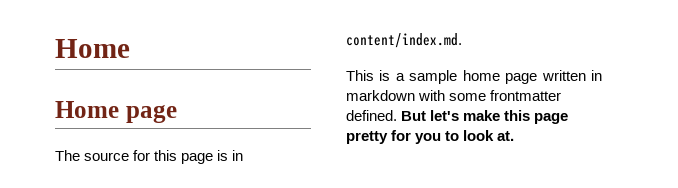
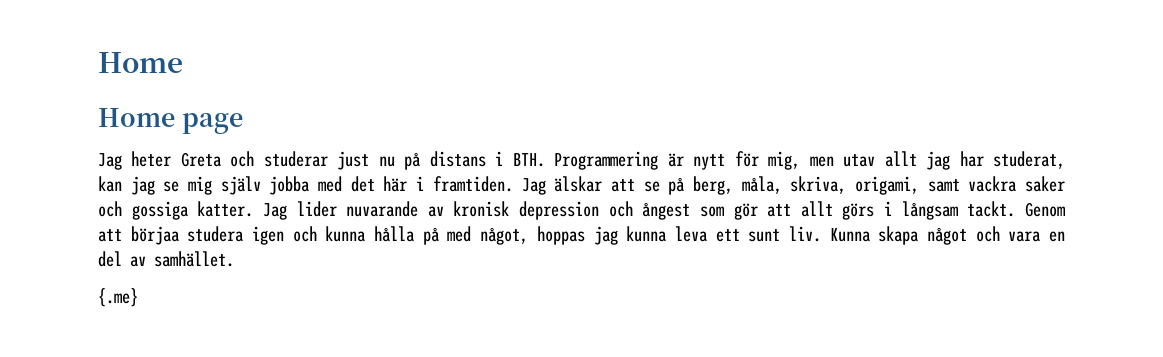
- The source for this page is in content/index.md.
- This is a sample home page written in markdown with some frontmatter defined. But let's make this page pretty for you to look at.
+ Jag heter Greta och studerar just nu på distans i BTH. Programmering är nytt för mig, men utav allt jag har studerat, kan jag se mig själv jobba med det här i framtiden. Jag älskar att se på berg, måla, skriva, origami, samt vackra saker och gossiga katter. Jag lider nuvarande av kronisk depression och ångest som gör att allt görs i långsam tackt. Genom att börjaa studera igen och kunna hålla på med något, hoppas jag kunna leva ett sunt liv. Kunna skapa något och vara en del av samhället.
+ {.me}

